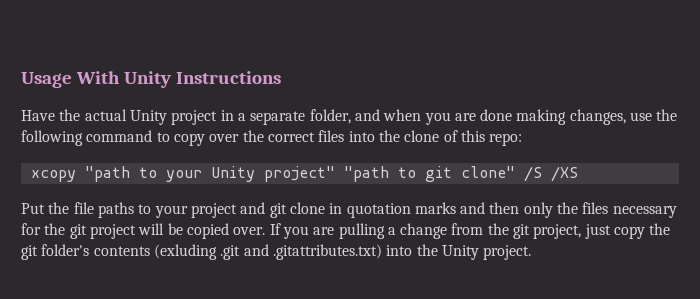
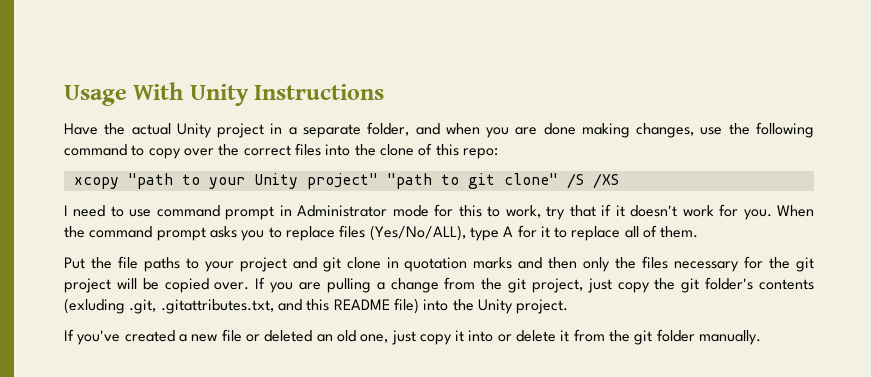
+ I need to use command prompt in Administrator mode for this to work, try that if it doesn't work for you. When the command prompt asks you to replace files (Yes/No/ALL), type A for it to replace all of them.
- If you are pulling a change from the git project, just copy the git folder's contents (exluding .git and .gitattributes.txt) into the Unity project.
+ If you are pulling a change from the git project, just copy the git folder's contents (exluding .git, .gitattributes.txt, and this README file) into the Unity project.
+ If you've created a new file or deleted an old one, just copy it into or delete it from the git folder manually.

